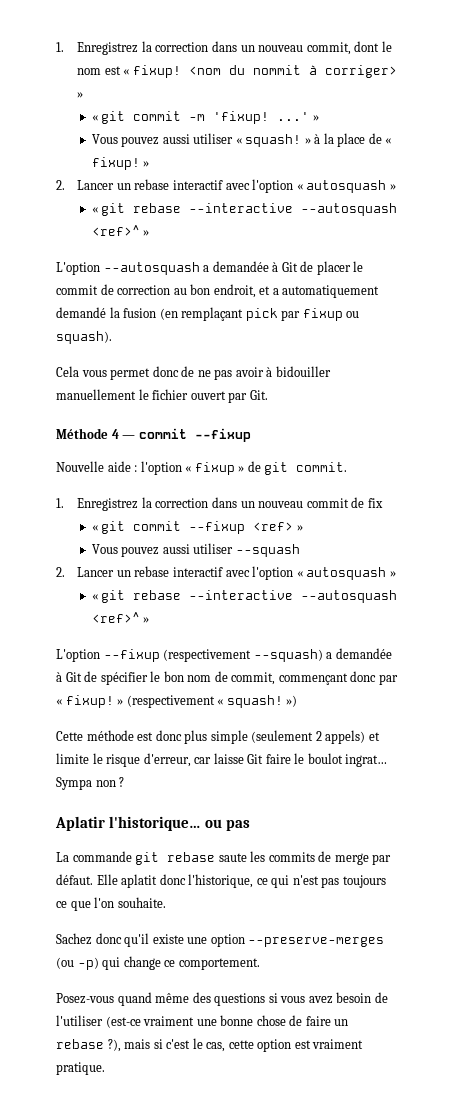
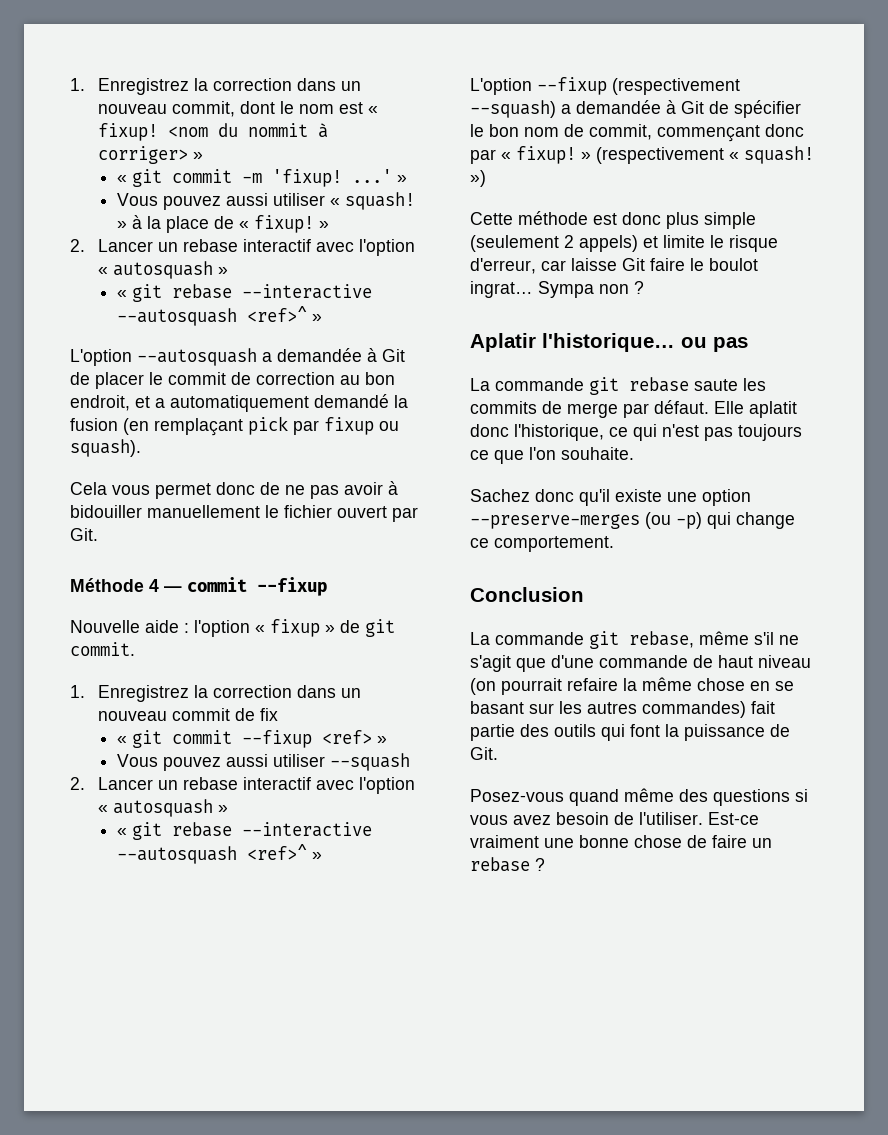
+ Conclusion
+ La commande git rebase, même s'il ne s'agit que d'une commande de haut niveau (on pourrait refaire la même chose en se basant sur les autres commandes) fait partie des outils qui font la puissance de Git.
- Posez-vous quand même des questions si vous avez besoin de l'utiliser (est-ce vraiment une bonne chose de faire un rebase ?), mais si c'est le cas, cette option est vraiment pratique.
+ Posez-vous quand même des questions si vous avez besoin de l'utiliser. Est-ce vraiment une bonne chose de faire un rebase ?

